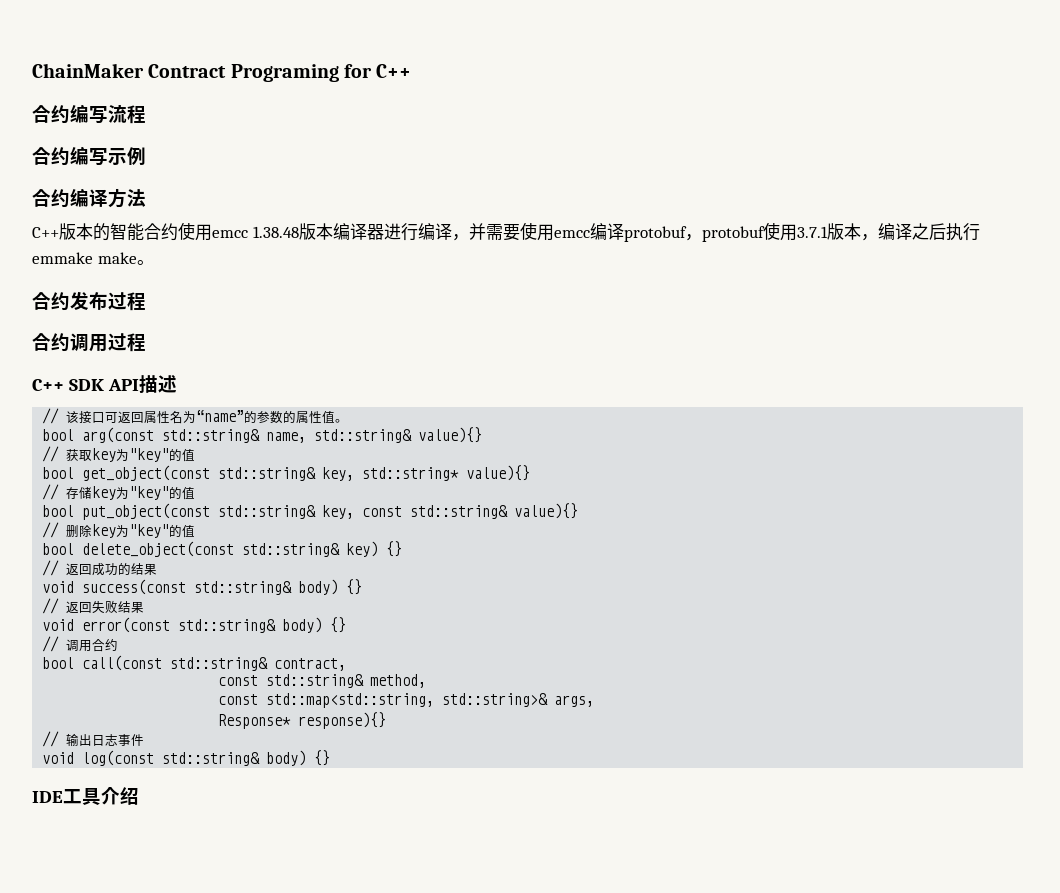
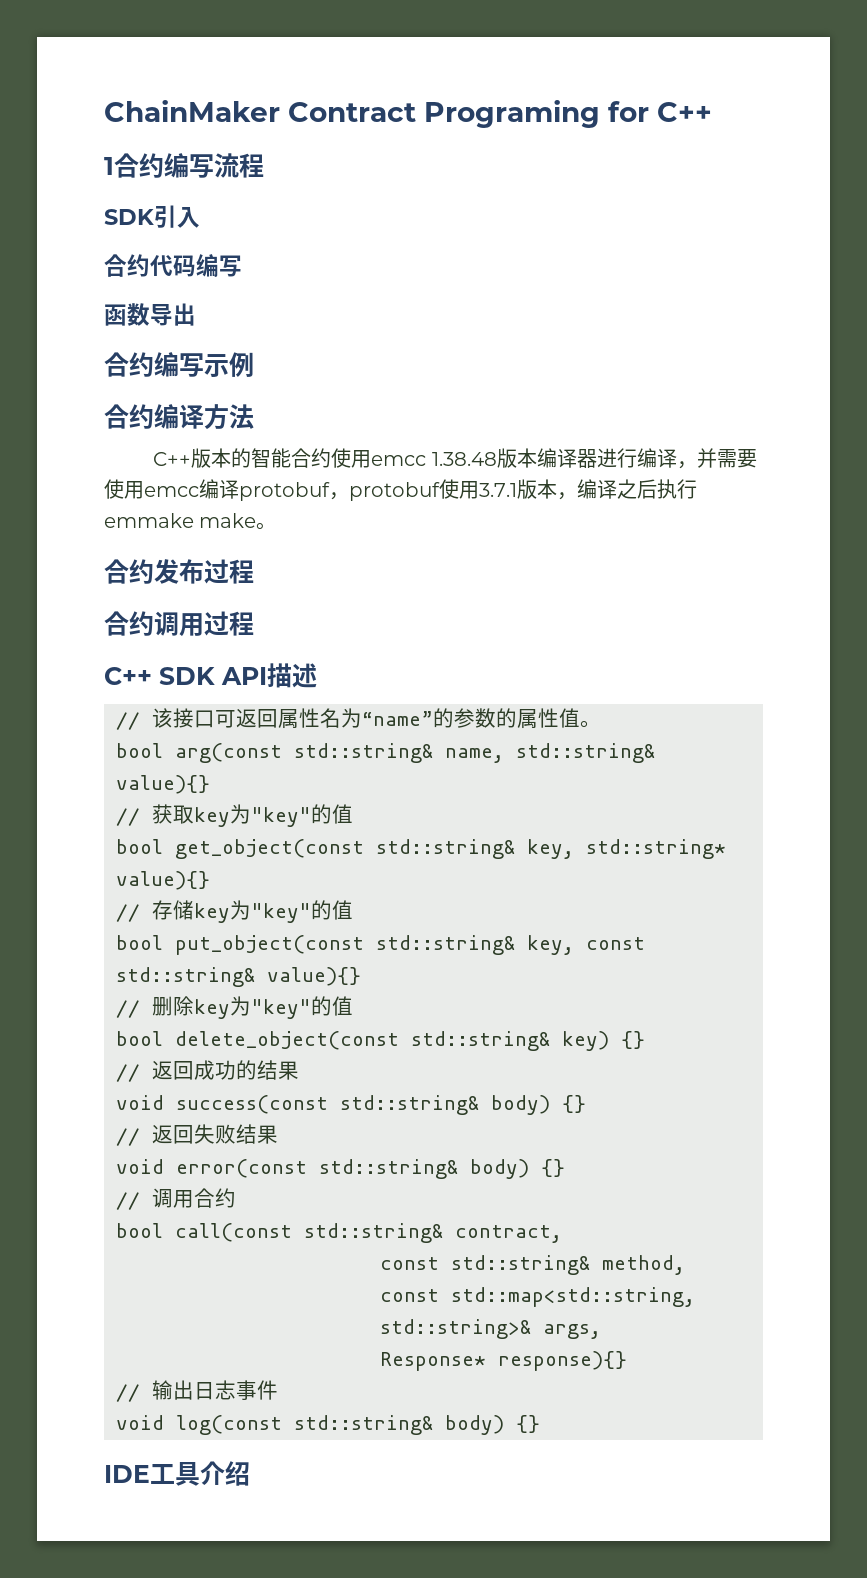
- 合约编写流程
+ 1合约编写流程
+ SDK引入
+ 合约代码编写
+ 函数导出

